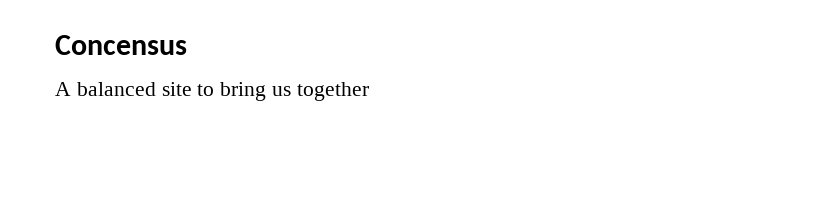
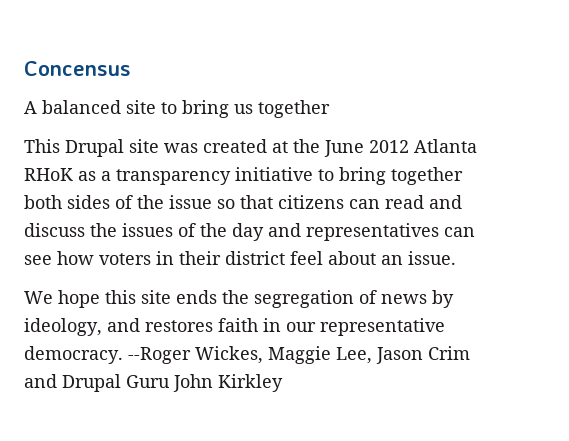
+ This Drupal site was created at the June 2012 Atlanta RHoK as a transparency initiative to bring together both sides of the issue so that citizens can read and discuss the issues of the day and representatives can see how voters in their district feel about an issue.
+ We hope this site ends the segregation of news by ideology, and restores faith in our representative democracy. --Roger Wickes, Maggie Lee, Jason Crim and Drupal Guru John Kirkley

